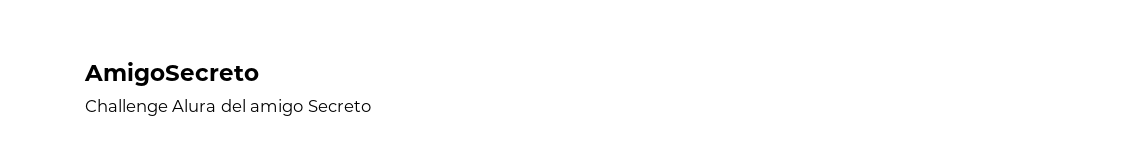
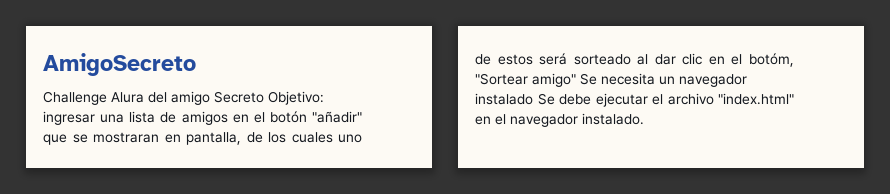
- Challenge Alura del amigo Secreto
+ Challenge Alura del amigo Secreto Objetivo: ingresar una lista de amigos en el botón "añadir" que se mostraran en pantalla, de los cuales uno de estos será sorteado al dar clic en el botóm, "Sortear amigo" Se necesita un navegador instalado Se debe ejecutar el archivo "index.html" en el navegador instalado.

